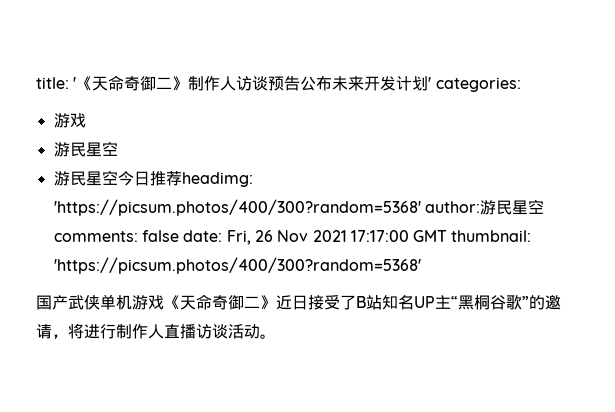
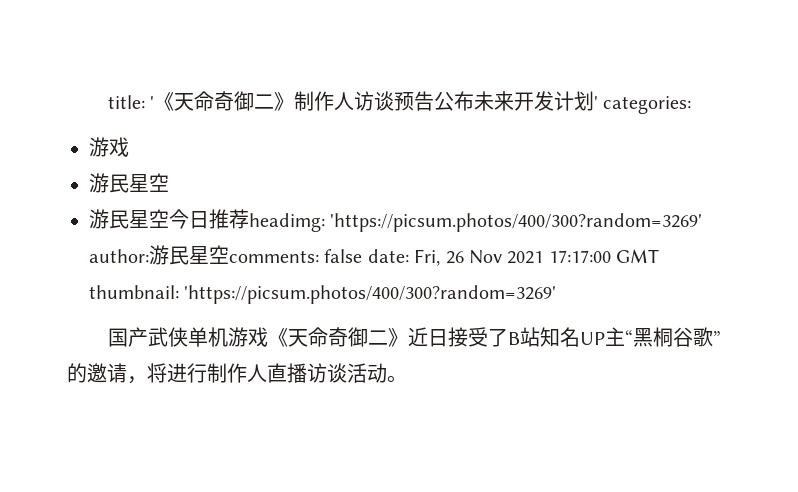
- 游民星空今日推荐headimg: 'https://picsum.photos/400/300?random=5368' author:游民星空comments: false date: Fri, 26 Nov 2021 17:17:00 GMT thumbnail: 'https://picsum.photos/400/300?random=5368'
+ 游民星空今日推荐headimg: 'https://picsum.photos/400/300?random=3269' author:游民星空comments: false date: Fri, 26 Nov 2021 17:17:00 GMT thumbnail: 'https://picsum.photos/400/300?random=3269'

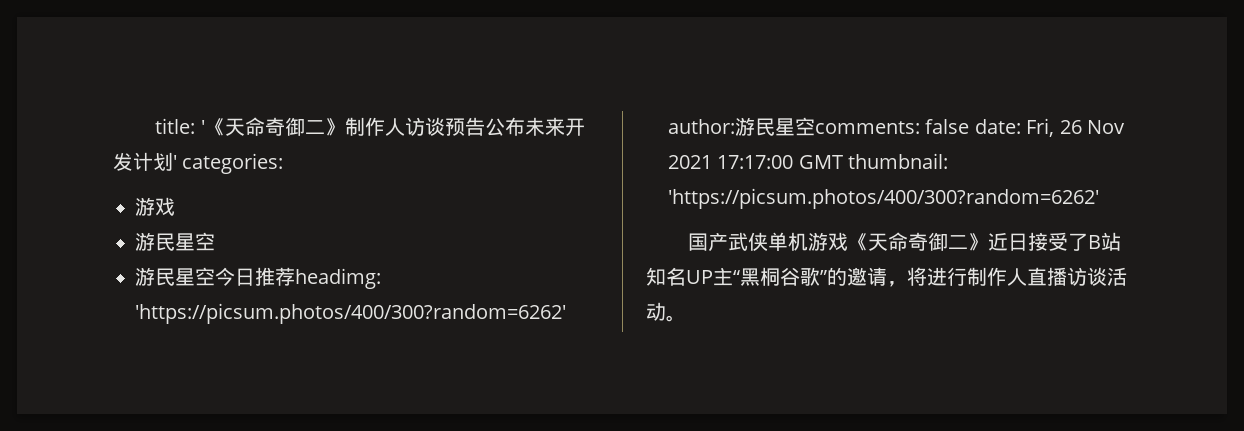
- 游民星空今日推荐headimg: 'https://picsum.photos/400/300?random=3269' author:游民星空comments: false date: Fri, 26 Nov 2021 17:17:00 GMT thumbnail: 'https://picsum.photos/400/300?random=3269'
+ 游民星空今日推荐headimg: 'https://picsum.photos/400/300?random=6262' author:游民星空comments: false date: Fri, 26 Nov 2021 17:17:00 GMT thumbnail: 'https://picsum.photos/400/300?random=6262'

